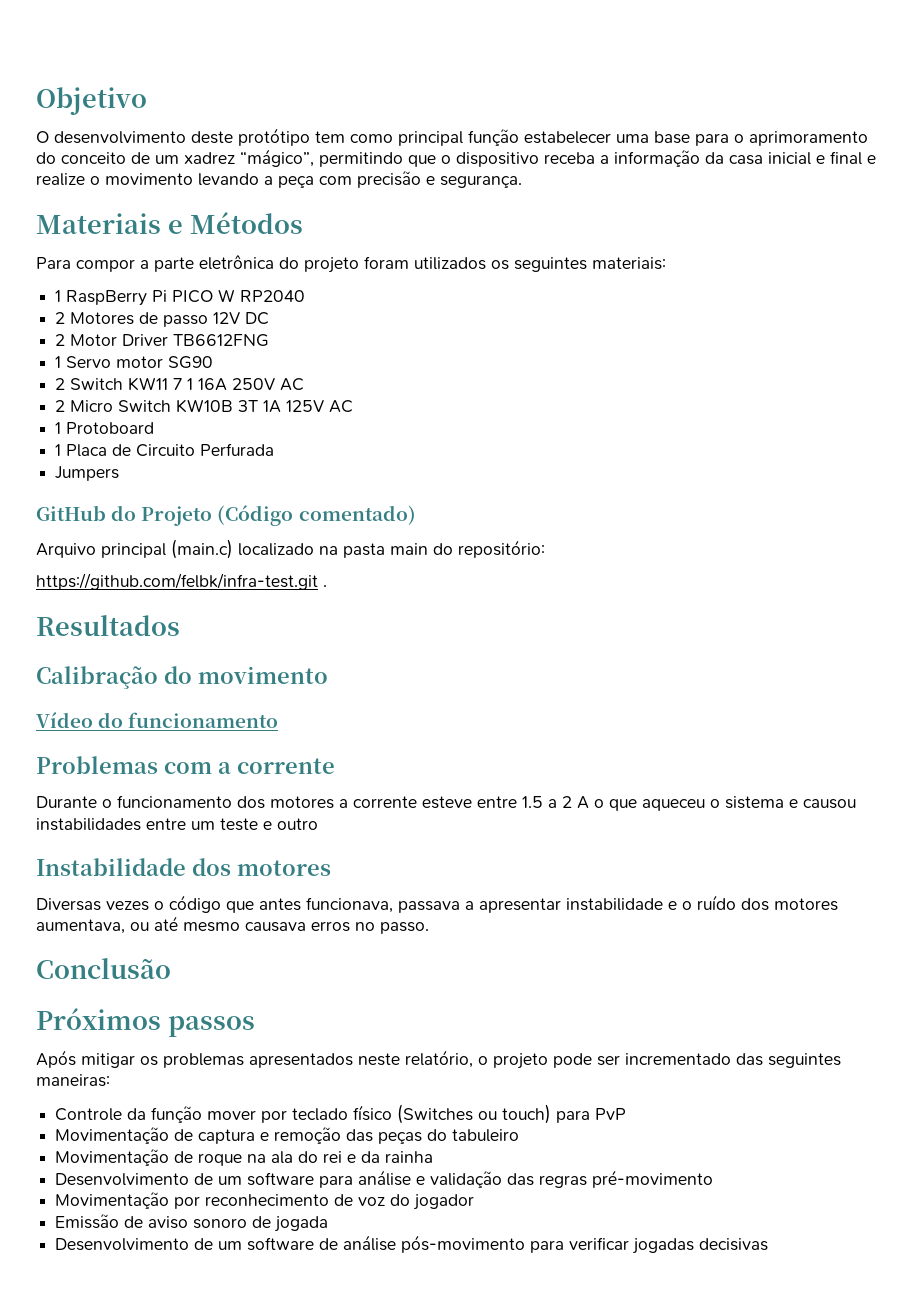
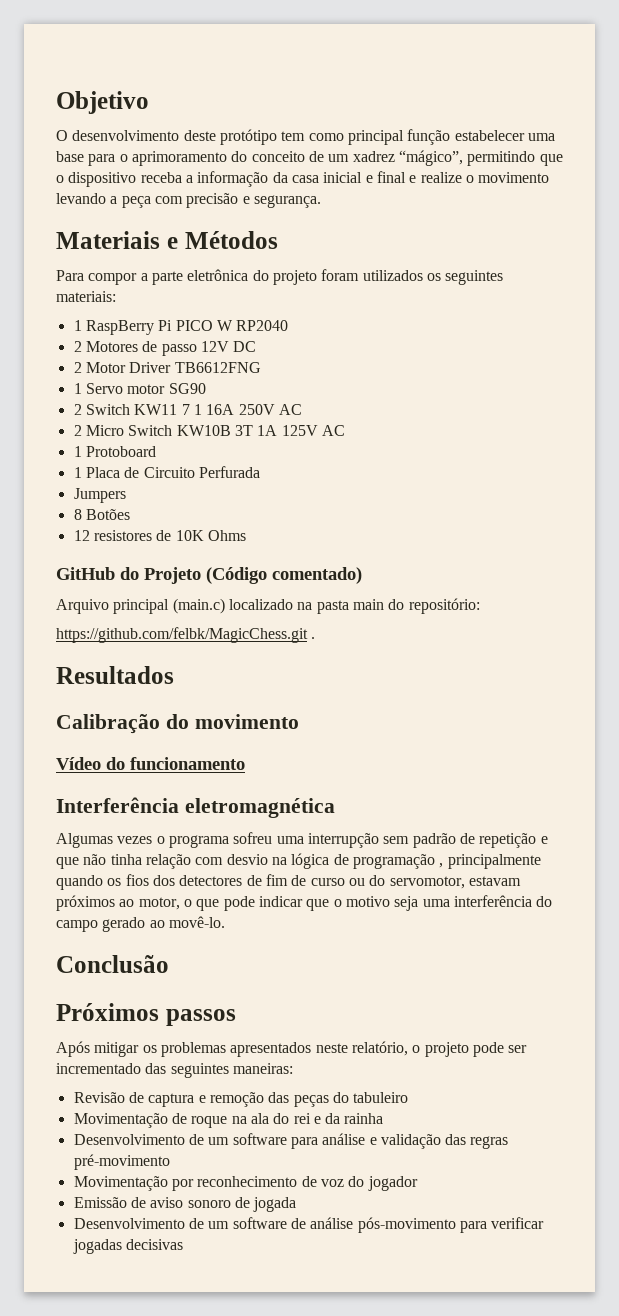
+ 8 Botões
+ 12 resistores de 10K Ohms
- https://github.com/felbk/infra-test.git .
+ https://github.com/felbk/MagicChess.git .
- Problemas com a corrente
- Durante o funcionamento dos motores a corrente esteve entre 1.5 a 2 A o que aqueceu o sistema e causou instabilidades entre um teste e outro
- Instabilidade dos motores
- Diversas vezes o código que antes funcionava, passava a apresentar instabilidade e o ruído dos motores aumentava, ou até mesmo causava erros no passo.
+ Interferência eletromagnética
+ Algumas vezes o programa sofreu uma interrupção sem padrão de repetição e que não tinha relação com desvio na lógica de programação , principalmente quando os fios dos detectores de fim de curso ou do servomotor, estavam próximos ao motor, o que pode indicar que o motivo seja uma interferência do campo gerado ao movê-lo.
- Controle da função mover por teclado físico (Switches ou touch) para PvP
- Movimentação de captura e remoção das peças do tabuleiro
+ Revisão de captura e remoção das peças do tabuleiro

